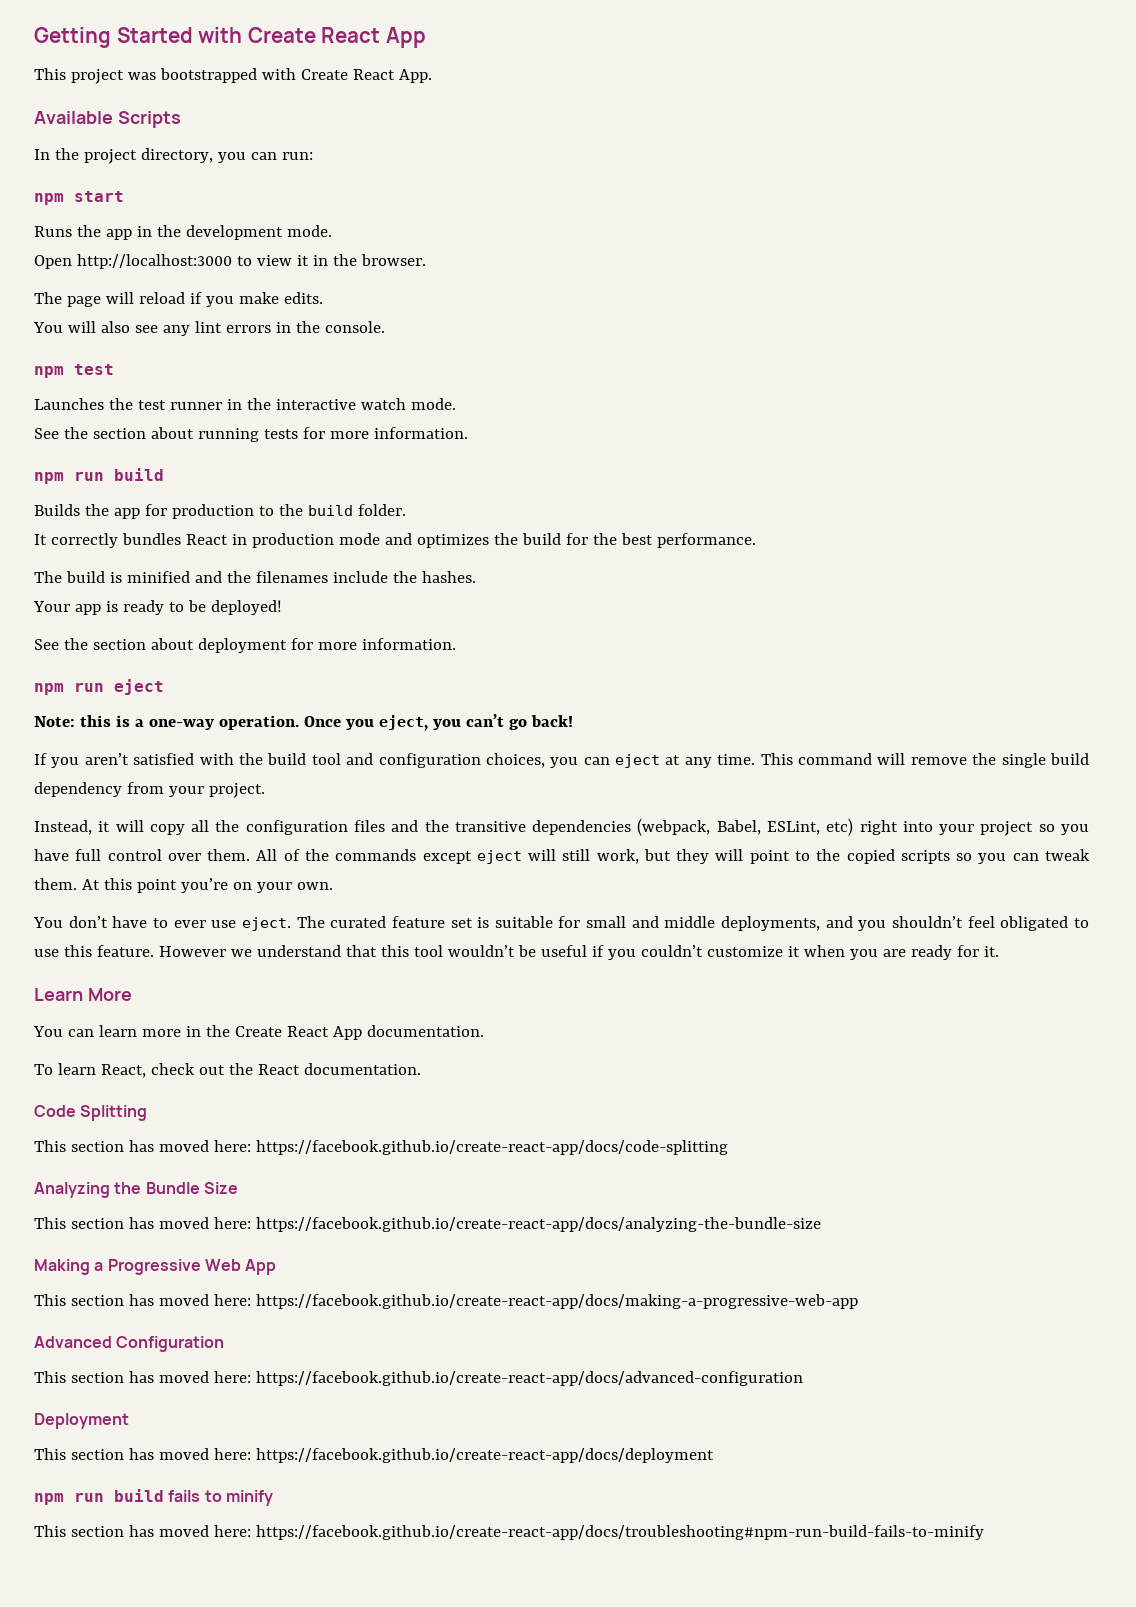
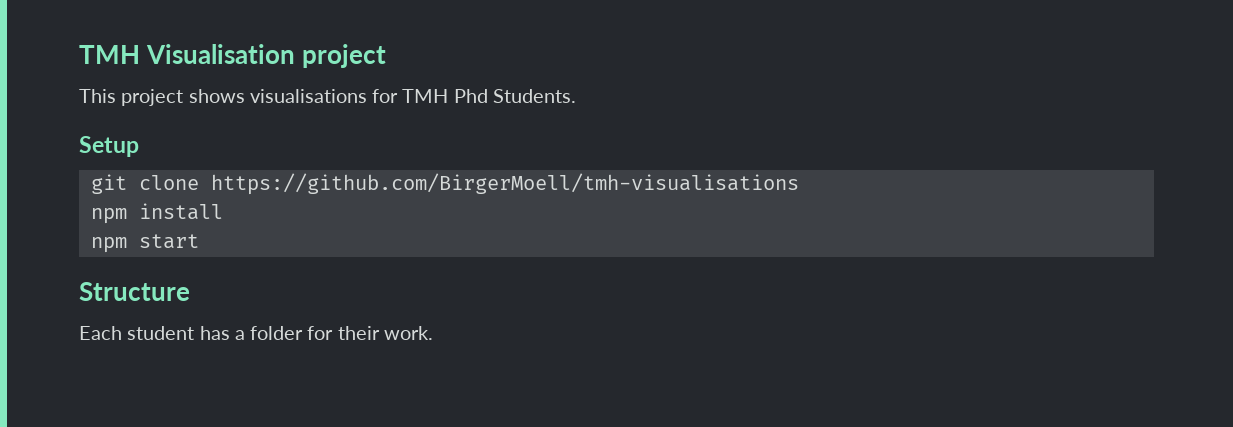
- Getting Started with Create React App
- This project was bootstrapped with Create React App.
- Available Scripts
- In the project directory, you can run:
+ TMH Visualisation project
+ This project shows visualisations for TMH Phd Students.
+ Setup
+ git clone https://github.com/BirgerMoell/tmh-visualisations
+ npm install
  npm start
- Runs the app in the development mode.
- Open http://localhost:3000 to view it in the browser.
- The page will reload if you make edits.
- You will also see any lint errors in the console.
- npm test
- Launches the test runner in the interactive watch mode.
- See the section about running tests for more information.
- npm run build
- Builds the app for production to the build folder.
- It correctly bundles React in production mode and optimizes the build for the best performance.
- The build is minified and the filenames include the hashes.
- Your app is ready to be deployed!
- See the section about deployment for more information.
- npm run eject
- Note: this is a one-way operation. Once you eject, you can’t go back!
- If you aren’t satisfied with the build tool and configuration choices, you can eject at any time. This command will remove the single build dependency from your project.
- Instead, it will copy all the configuration files and the transitive dependencies (webpack, Babel, ESLint, etc) right into your project so you have full control over them. All of the commands except eject will still work, but they will point to the copied scripts so you can tweak them. At this point you’re on your own.
- You don’t have to ever use eject. The curated feature set is suitable for small and middle deployments, and you shouldn’t feel obligated to use this feature. However we understand that this tool wouldn’t be useful if you couldn’t customize it when you are ready for it.
- Learn More
- You can learn more in the Create React App documentation.
- To learn React, check out the React documentation.
- Code Splitting
- This section has moved here: https://facebook.github.io/create-react-app/docs/code-splitting
- Analyzing the Bundle Size
- This section has moved here: https://facebook.github.io/create-react-app/docs/analyzing-the-bundle-size
- Making a Progressive Web App
- This section has moved here: https://facebook.github.io/create-react-app/docs/making-a-progressive-web-app
- Advanced Configuration
- This section has moved here: https://facebook.github.io/create-react-app/docs/advanced-configuration
- Deployment
- This section has moved here: https://facebook.github.io/create-react-app/docs/deployment
- npm run build fails to minify
- This section has moved here: https://facebook.github.io/create-react-app/docs/troubleshooting#npm-run-build-fails-to-minify
+ Structure
+ Each student has a folder for their work.

